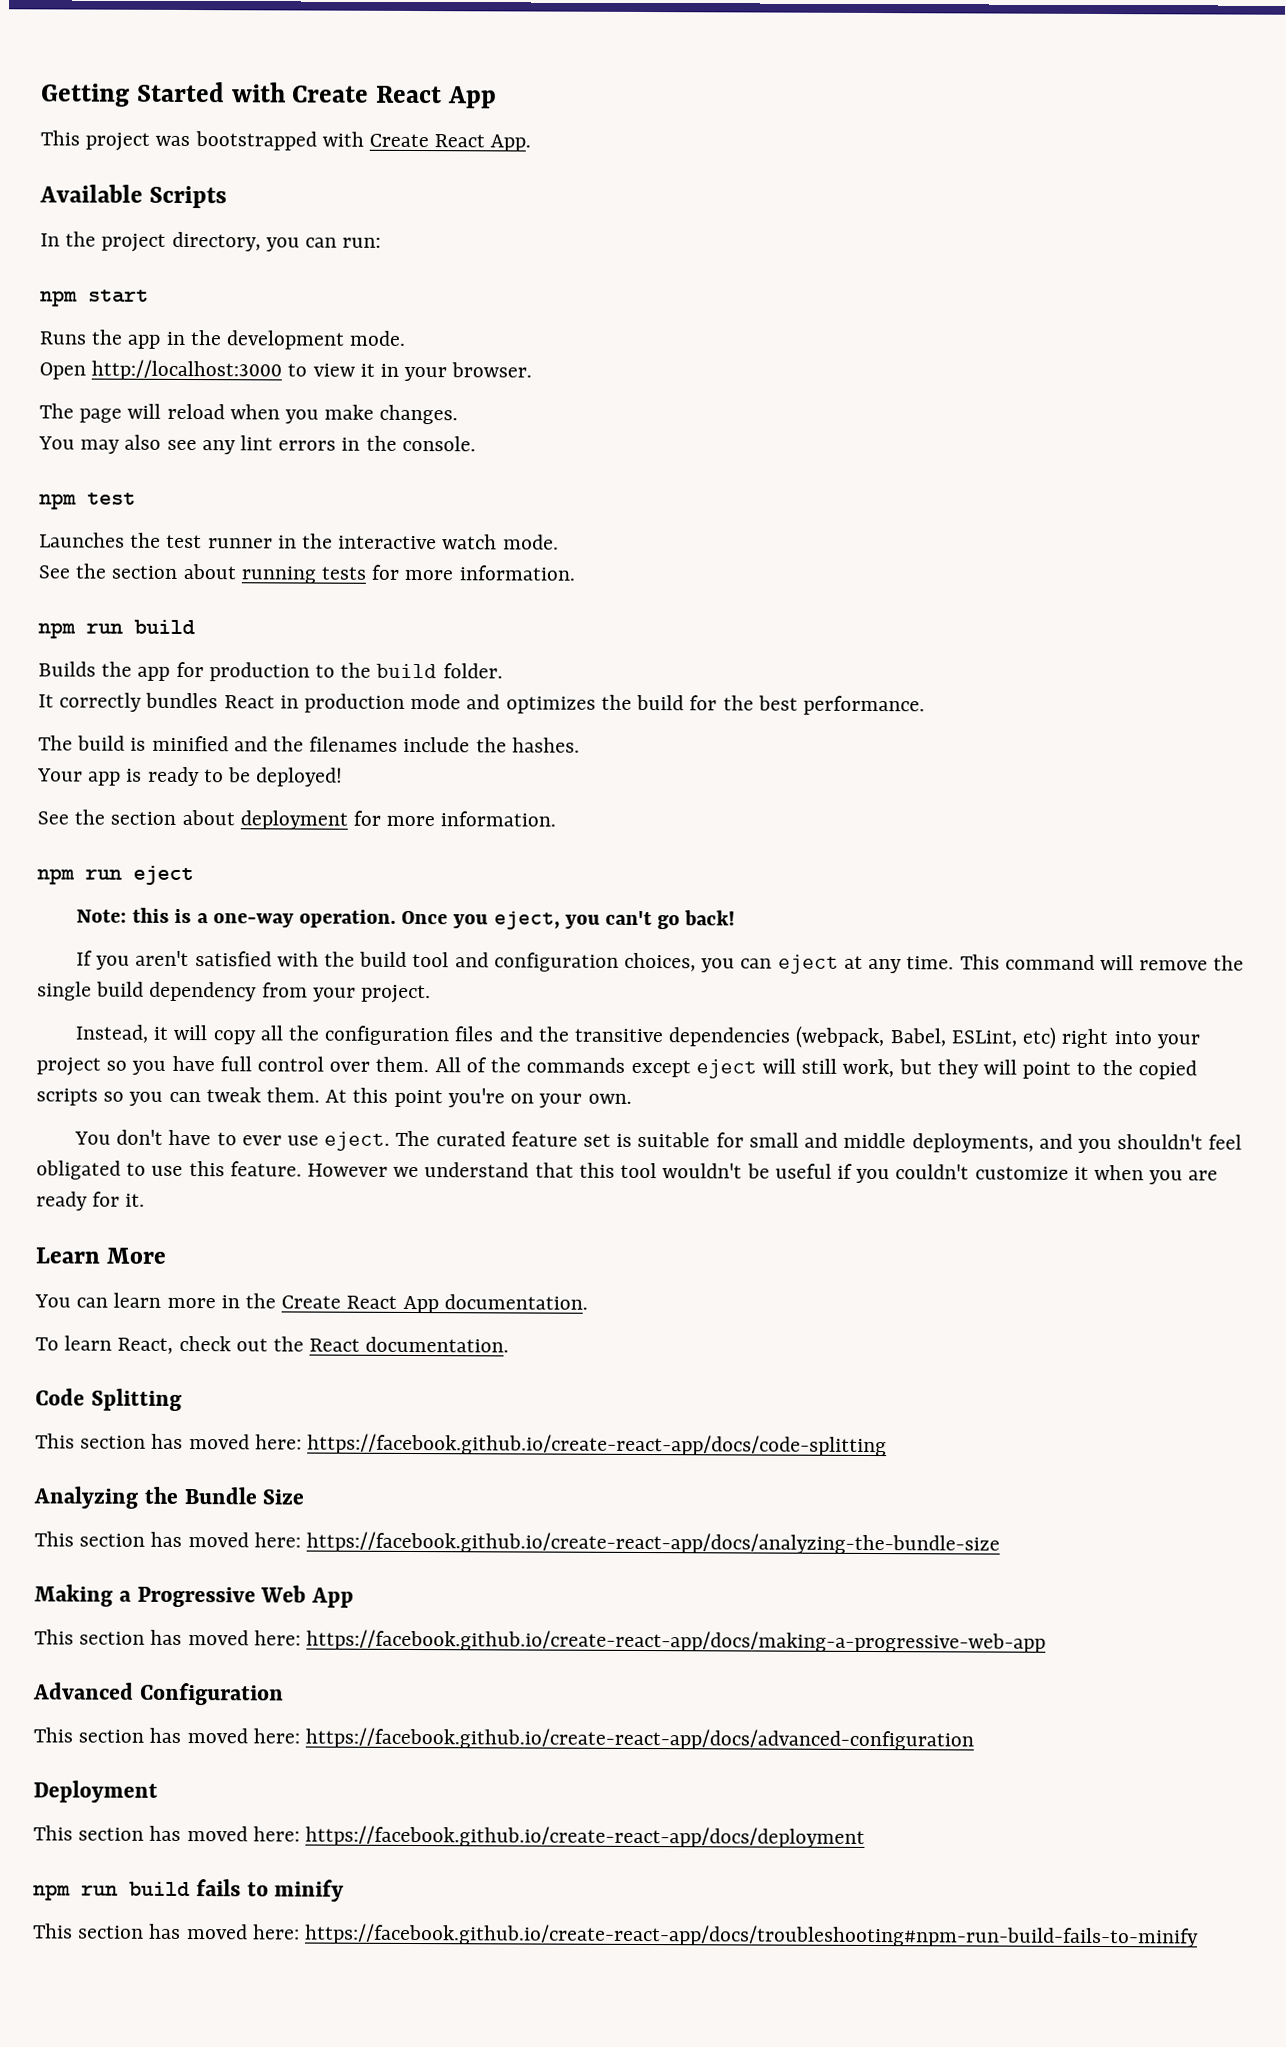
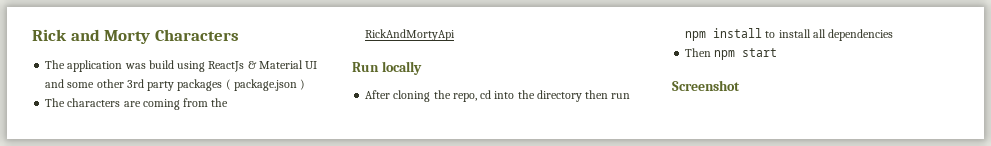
- Getting Started with Create React App
- This project was bootstrapped with Create React App.
- Available Scripts
- In the project directory, you can run:
- npm start
- Runs the app in the development mode.
- Open http://localhost:3000 to view it in your browser.
- The page will reload when you make changes.
- You may also see any lint errors in the console.
- npm test
- Launches the test runner in the interactive watch mode.
- See the section about running tests for more information.
- npm run build
- Builds the app for production to the build folder.
- It correctly bundles React in production mode and optimizes the build for the best performance.
- The build is minified and the filenames include the hashes.
- Your app is ready to be deployed!
- See the section about deployment for more information.
- npm run eject
- Note: this is a one-way operation. Once you eject, you can't go back!
- If you aren't satisfied with the build tool and configuration choices, you can eject at any time. This command will remove the single build dependency from your project.
- Instead, it will copy all the configuration files and the transitive dependencies (webpack, Babel, ESLint, etc) right into your project so you have full control over them. All of the commands except eject will still work, but they will point to the copied scripts so you can tweak them. At this point you're on your own.
- You don't have to ever use eject. The curated feature set is suitable for small and middle deployments, and you shouldn't feel obligated to use this feature. However we understand that this tool wouldn't be useful if you couldn't customize it when you are ready for it.
- Learn More
- You can learn more in the Create React App documentation.
- To learn React, check out the React documentation.
- Code Splitting
- This section has moved here: https://facebook.github.io/create-react-app/docs/code-splitting
- Analyzing the Bundle Size
- This section has moved here: https://facebook.github.io/create-react-app/docs/analyzing-the-bundle-size
- Making a Progressive Web App
- This section has moved here: https://facebook.github.io/create-react-app/docs/making-a-progressive-web-app
- Advanced Configuration
- This section has moved here: https://facebook.github.io/create-react-app/docs/advanced-configuration
- Deployment
- This section has moved here: https://facebook.github.io/create-react-app/docs/deployment
- npm run build fails to minify
- This section has moved here: https://facebook.github.io/create-react-app/docs/troubleshooting#npm-run-build-fails-to-minify
+ Rick and Morty Characters
+ The application was build using ReactJs & Material UI and some other 3rd party packages ( package.json )
+ The characters are coming from the RickAndMortyApi
+ Run locally
+ After cloning the repo, cd into the directory then run npm install to install all dependencies
+ Then npm start
+ Screenshot

